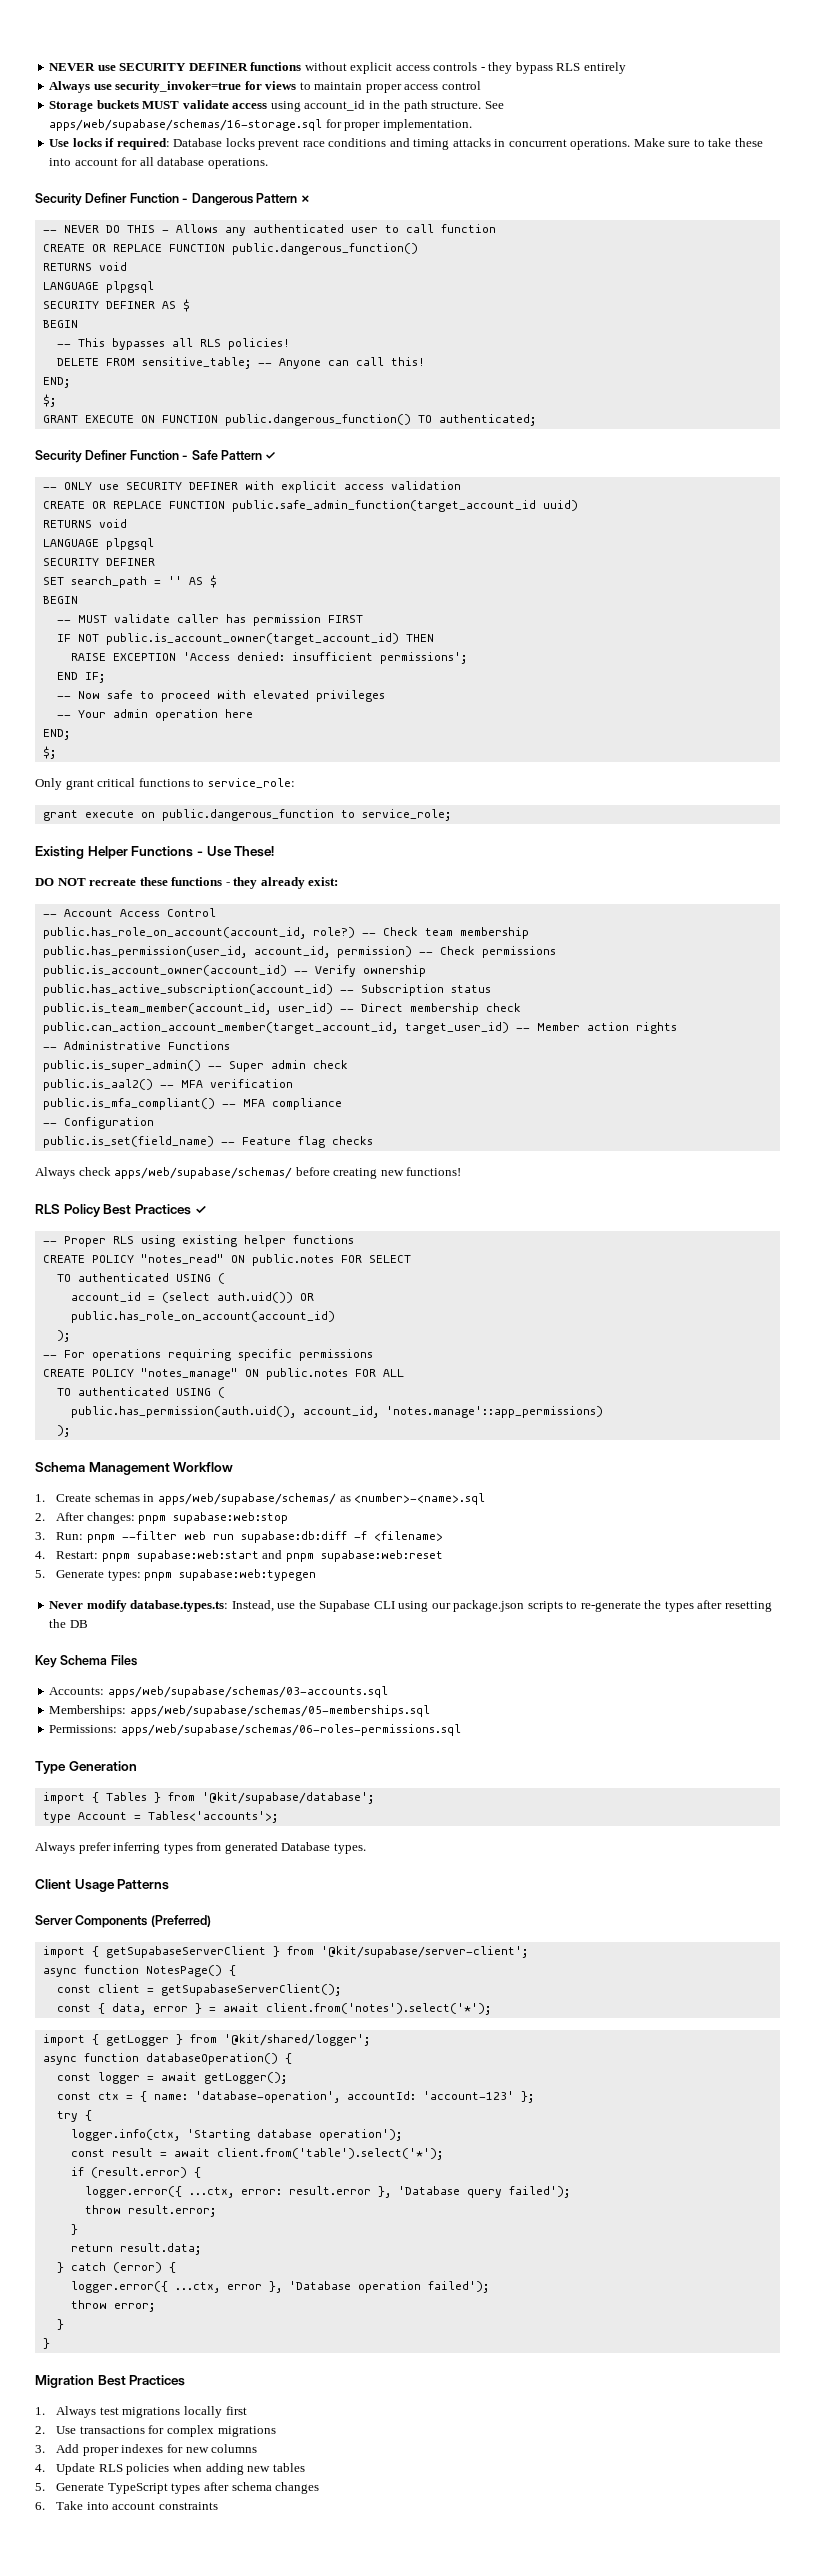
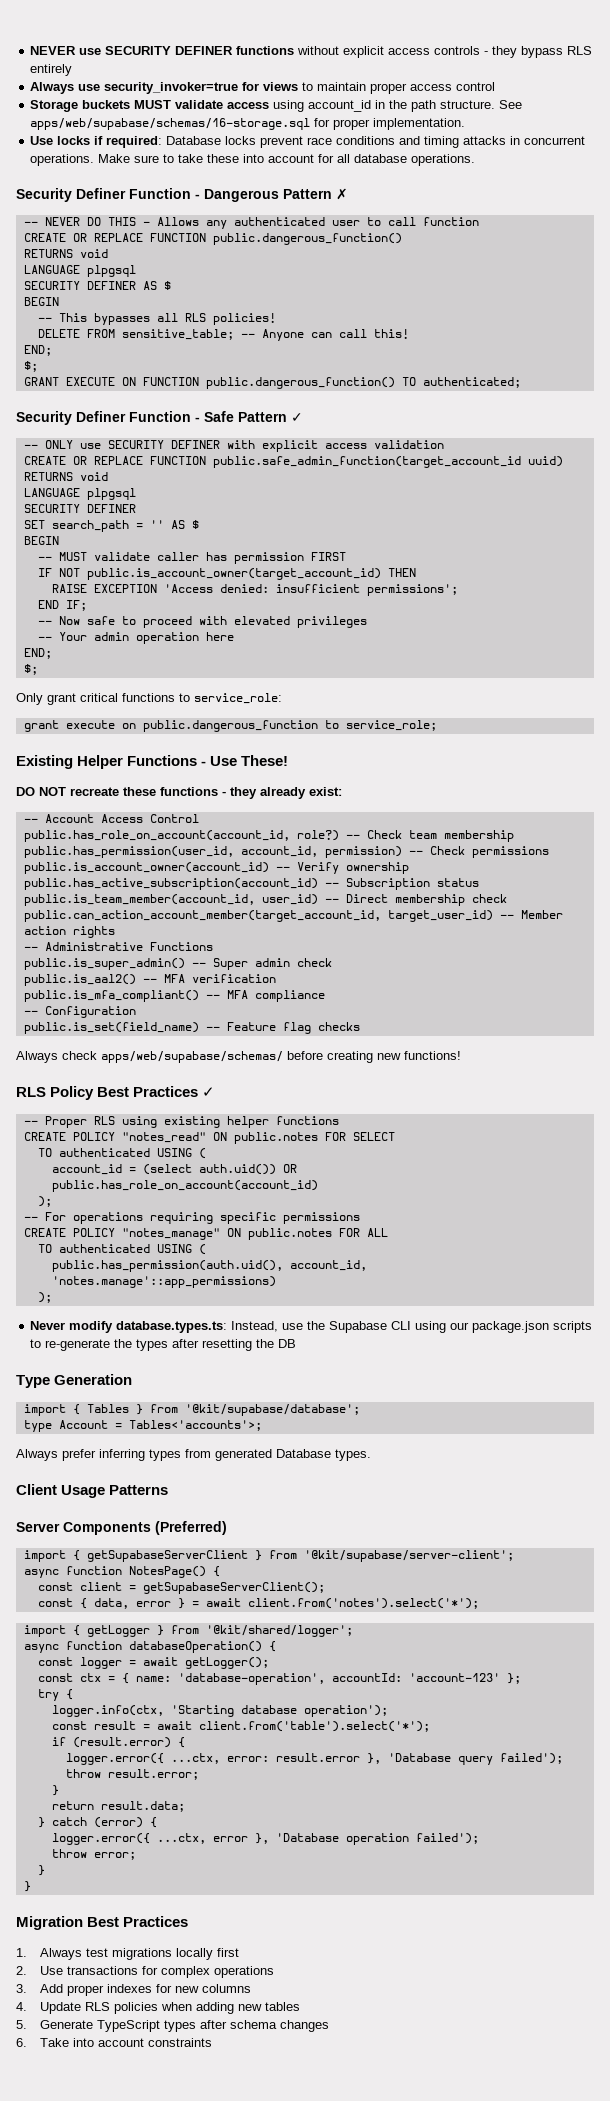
- Schema Management Workflow
- 1. Create schemas in apps/web/supabase/schemas/ as <number>-<name>.sql
- 2. After changes: pnpm supabase:web:stop
- 3. Run: pnpm --filter web run supabase:db:diff -f <filename>
- 4. Restart: pnpm supabase:web:start and pnpm supabase:web:reset
- 5. Generate types: pnpm supabase:web:typegen
- Key Schema Files
- Accounts: apps/web/supabase/schemas/03-accounts.sql
- Memberships: apps/web/supabase/schemas/05-memberships.sql
- Permissions: apps/web/supabase/schemas/06-roles-permissions.sql
- 2. Use transactions for complex migrations
+ 2. Use transactions for complex operations

